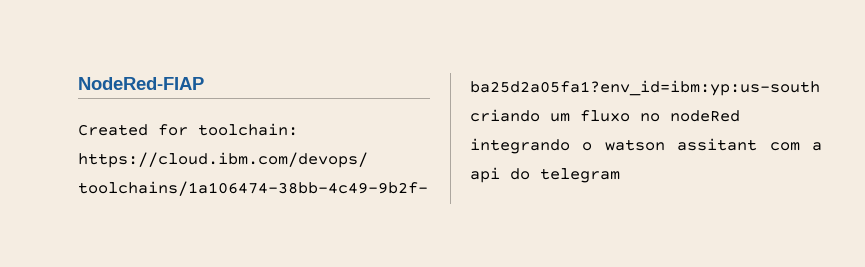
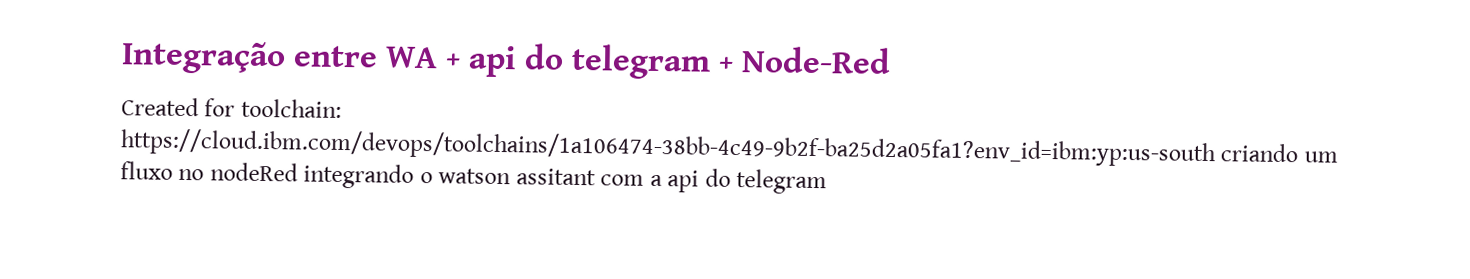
- NodeRed-FIAP
+ Integração entre WA + api do telegram + Node-Red

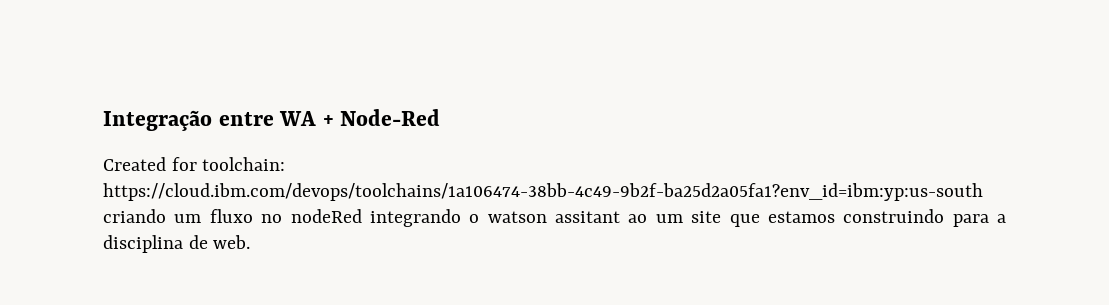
- Integração entre WA + api do telegram + Node-Red
+ Integração entre WA + Node-Red
- Created for toolchain: https://cloud.ibm.com/devops/toolchains/1a106474-38bb-4c49-9b2f-ba25d2a05fa1?env_id=ibm:yp:us-south criando um fluxo no nodeRed integrando o watson assitant com a api do telegram
+ Created for toolchain: https://cloud.ibm.com/devops/toolchains/1a106474-38bb-4c49-9b2f-ba25d2a05fa1?env_id=ibm:yp:us-south criando um fluxo no nodeRed integrando o watson assitant ao um site que estamos construindo para a disciplina de web.

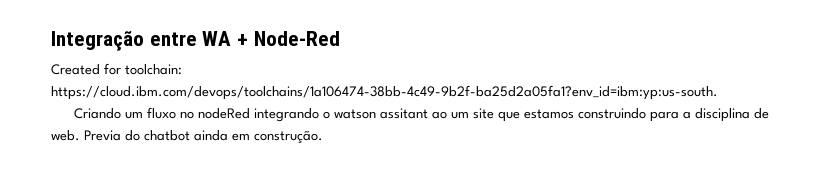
- Created for toolchain: https://cloud.ibm.com/devops/toolchains/1a106474-38bb-4c49-9b2f-ba25d2a05fa1?env_id=ibm:yp:us-south criando um fluxo no nodeRed integrando o watson assitant ao um site que estamos construindo para a disciplina de web.
+ Created for toolchain: https://cloud.ibm.com/devops/toolchains/1a106474-38bb-4c49-9b2f-ba25d2a05fa1?env_id=ibm:yp:us-south.
+ Criando um fluxo no nodeRed integrando o watson assitant ao um site que estamos construindo para a disciplina de web.
+ Previa do chatbot ainda em construção.

